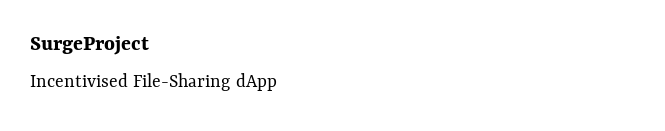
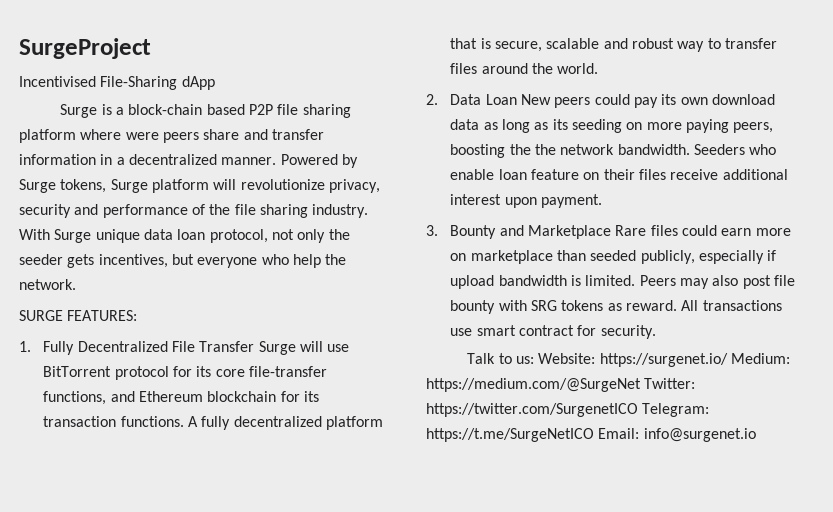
+ Surge is a block-chain based P2P file sharing platform where were peers share and transfer information in a decentralized manner. Powered by Surge tokens, Surge platform will revolutionize privacy, security and performance of the file sharing industry. With Surge unique data loan protocol, not only the seeder gets incentives, but everyone who help the network.
+ SURGE FEATURES:
+ 1. Fully Decentralized File Transfer Surge will use BitTorrent protocol for its core file-transfer functions, and Ethereum blockchain for its transaction functions. A fully decentralized platform that is secure, scalable and robust way to transfer files around the world.
+ 2. Data Loan New peers could pay its own download data as long as its seeding on more paying peers, boosting the the network bandwidth. Seeders who enable loan feature on their files receive additional interest upon payment.
+ 3. Bounty and Marketplace Rare files could earn more on marketplace than seeded publicly, especially if upload bandwidth is limited. Peers may also post file bounty with SRG tokens as reward. All transactions use smart contract for security.
+ Talk to us: Website: https://surgenet.io/ Medium: https://medium.com/@SurgeNet Twitter: https://twitter.com/SurgenetICO Telegram: https://t.me/SurgeNetICO Email: info@surgenet.io

